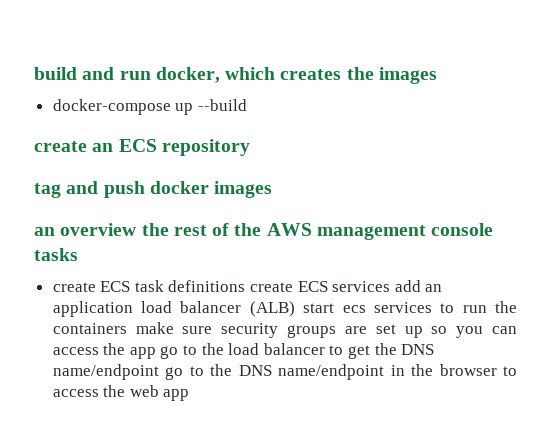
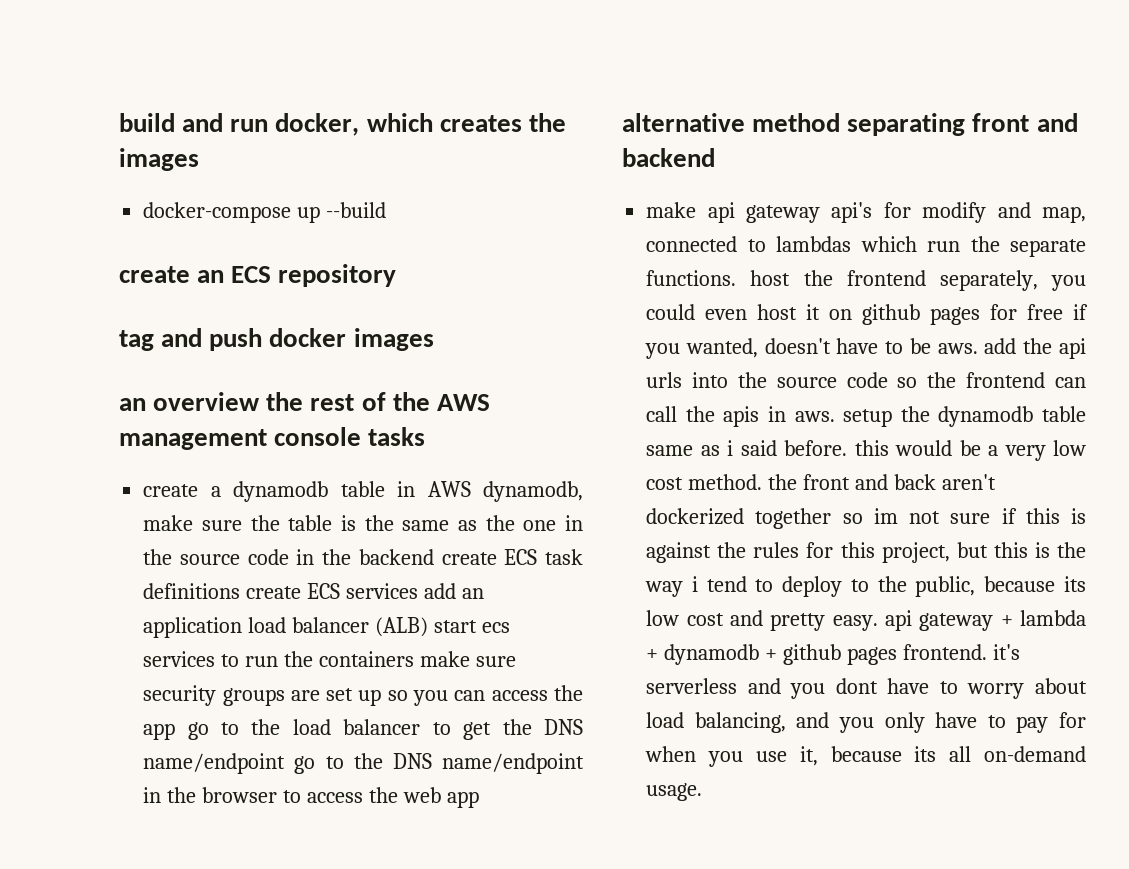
- create ECS task definitions create ECS services add an application load balancer (ALB) start ecs services to run the containers make sure security groups are set up so you can access the app go to the load balancer to get the DNS name/endpoint go to the DNS name/endpoint in the browser to access the web app
+ create a dynamodb table in AWS dynamodb, make sure the table is the same as the one in the source code in the backend create ECS task definitions create ECS services add an application load balancer (ALB) start ecs services to run the containers make sure security groups are set up so you can access the app go to the load balancer to get the DNS name/endpoint go to the DNS name/endpoint in the browser to access the web app
+ alternative method separating front and backend
+ make api gateway api's for modify and map, connected to lambdas which run the separate functions. host the frontend separately, you could even host it on github pages for free if you wanted, doesn't have to be aws. add the api urls into the source code so the frontend can call the apis in aws. setup the dynamodb table same as i said before. this would be a very low cost method. the front and back aren't dockerized together so im not sure if this is against the rules for this project, but this is the way i tend to deploy to the public, because its low cost and pretty easy. api gateway + lambda + dynamodb + github pages frontend. it's serverless and you dont have to worry about load balancing, and you only have to pay for when you use it, because its all on-demand usage.

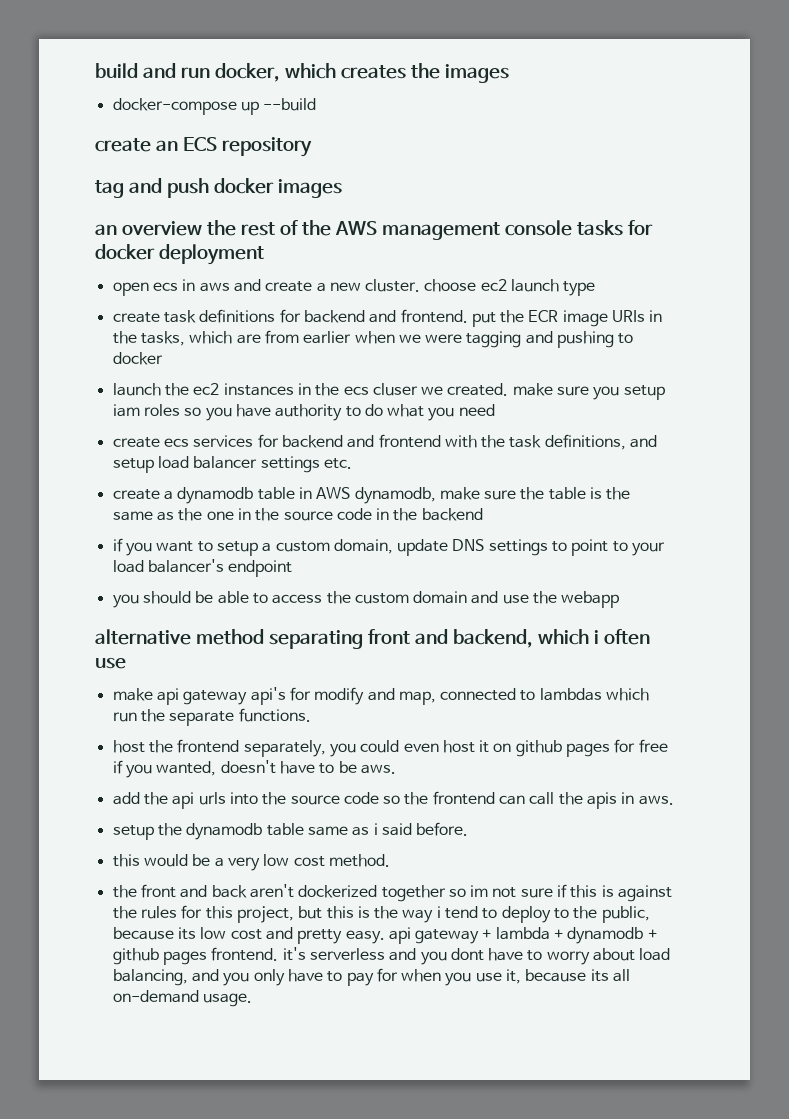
- an overview the rest of the AWS management console tasks
+ an overview the rest of the AWS management console tasks for docker deployment
+ open ecs in aws and create a new cluster. choose ec2 launch type
+ create task definitions for backend and frontend. put the ECR image URIs in the tasks, which are from earlier when we were tagging and pushing to docker
+ launch the ec2 instances in the ecs cluser we created. make sure you setup iam roles so you have authority to do what you need
+ create ecs services for backend and frontend with the task definitions, and setup load balancer settings etc.
- create a dynamodb table in AWS dynamodb, make sure the table is the same as the one in the source code in the backend create ECS task definitions create ECS services add an application load balancer (ALB) start ecs services to run the containers make sure security groups are set up so you can access the app go to the load balancer to get the DNS name/endpoint go to the DNS name/endpoint in the browser to access the web app
+ create a dynamodb table in AWS dynamodb, make sure the table is the same as the one in the source code in the backend
+ if you want to setup a custom domain, update DNS settings to point to your load balancer's endpoint
+ you should be able to access the custom domain and use the webapp
- alternative method separating front and backend
+ alternative method separating front and backend, which i often use
- make api gateway api's for modify and map, connected to lambdas which run the separate functions. host the frontend separately, you could even host it on github pages for free if you wanted, doesn't have to be aws. add the api urls into the source code so the frontend can call the apis in aws. setup the dynamodb table same as i said before. this would be a very low cost method. the front and back aren't dockerized together so im not sure if this is against the rules for this project, but this is the way i tend to deploy to the public, because its low cost and pretty easy. api gateway + lambda + dynamodb + github pages frontend. it's serverless and you dont have to worry about load balancing, and you only have to pay for when you use it, because its all on-demand usage.
+ make api gateway api's for modify and map, connected to lambdas which run the separate functions.
+ host the frontend separately, you could even host it on github pages for free if you wanted, doesn't have to be aws.
+ add the api urls into the source code so the frontend can call the apis in aws.
+ setup the dynamodb table same as i said before.
+ this would be a very low cost method.
+ the front and back aren't dockerized together so im not sure if this is against the rules for this project, but this is the way i tend to deploy to the public, because its low cost and pretty easy. api gateway + lambda + dynamodb + github pages frontend. it's serverless and you dont have to worry about load balancing, and you only have to pay for when you use it, because its all on-demand usage.

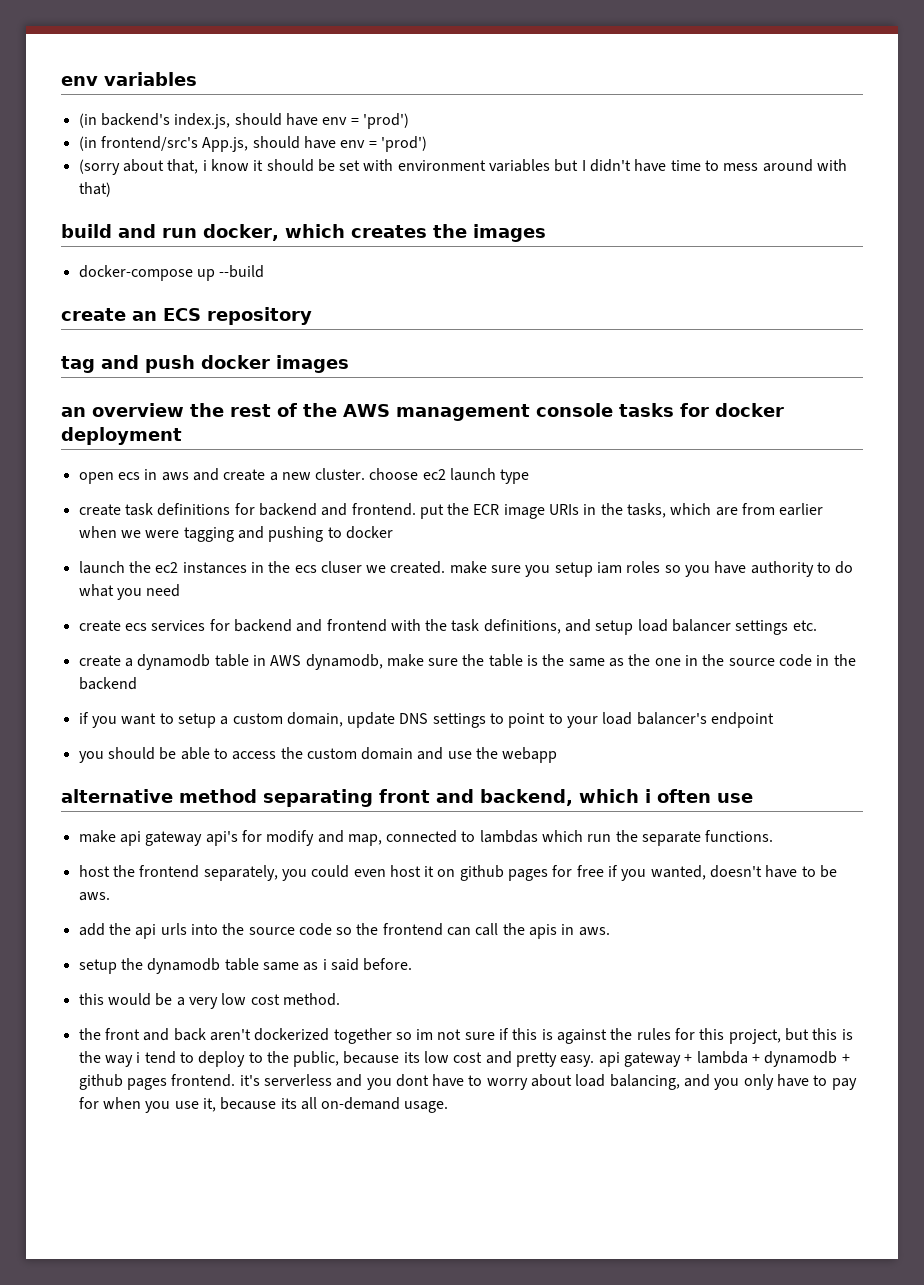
+ env variables
+ (in backend's index.js, should have env = 'prod')
+ (in frontend/src's App.js, should have env = 'prod')
+ (sorry about that, i know it should be set with environment variables but I didn't have time to mess around with that)

